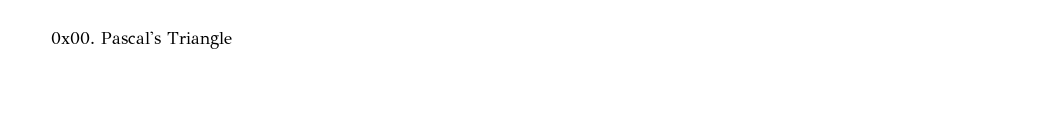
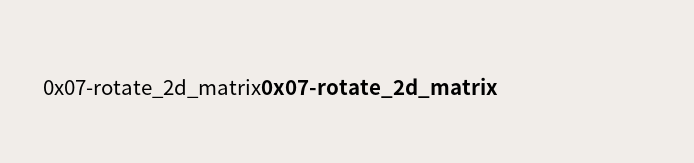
- 0x00. Pascal's Triangle
+ 0x07-rotate_2d_matrix0x07-rotate_2d_matrix

